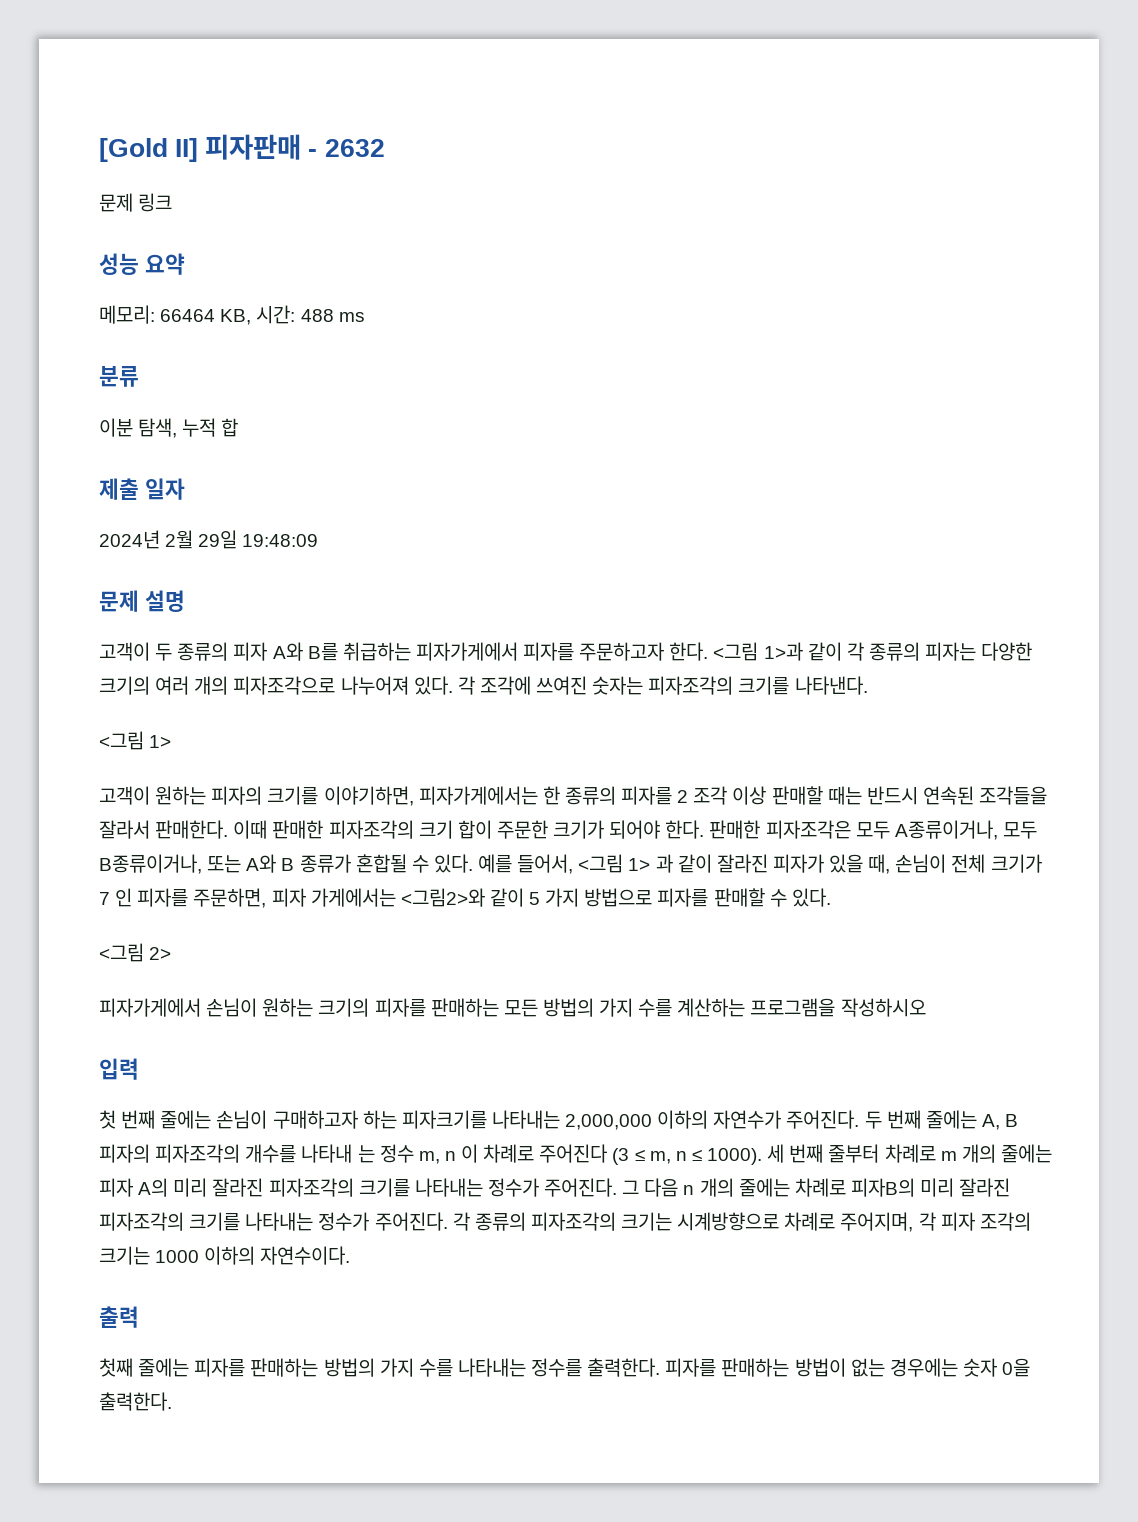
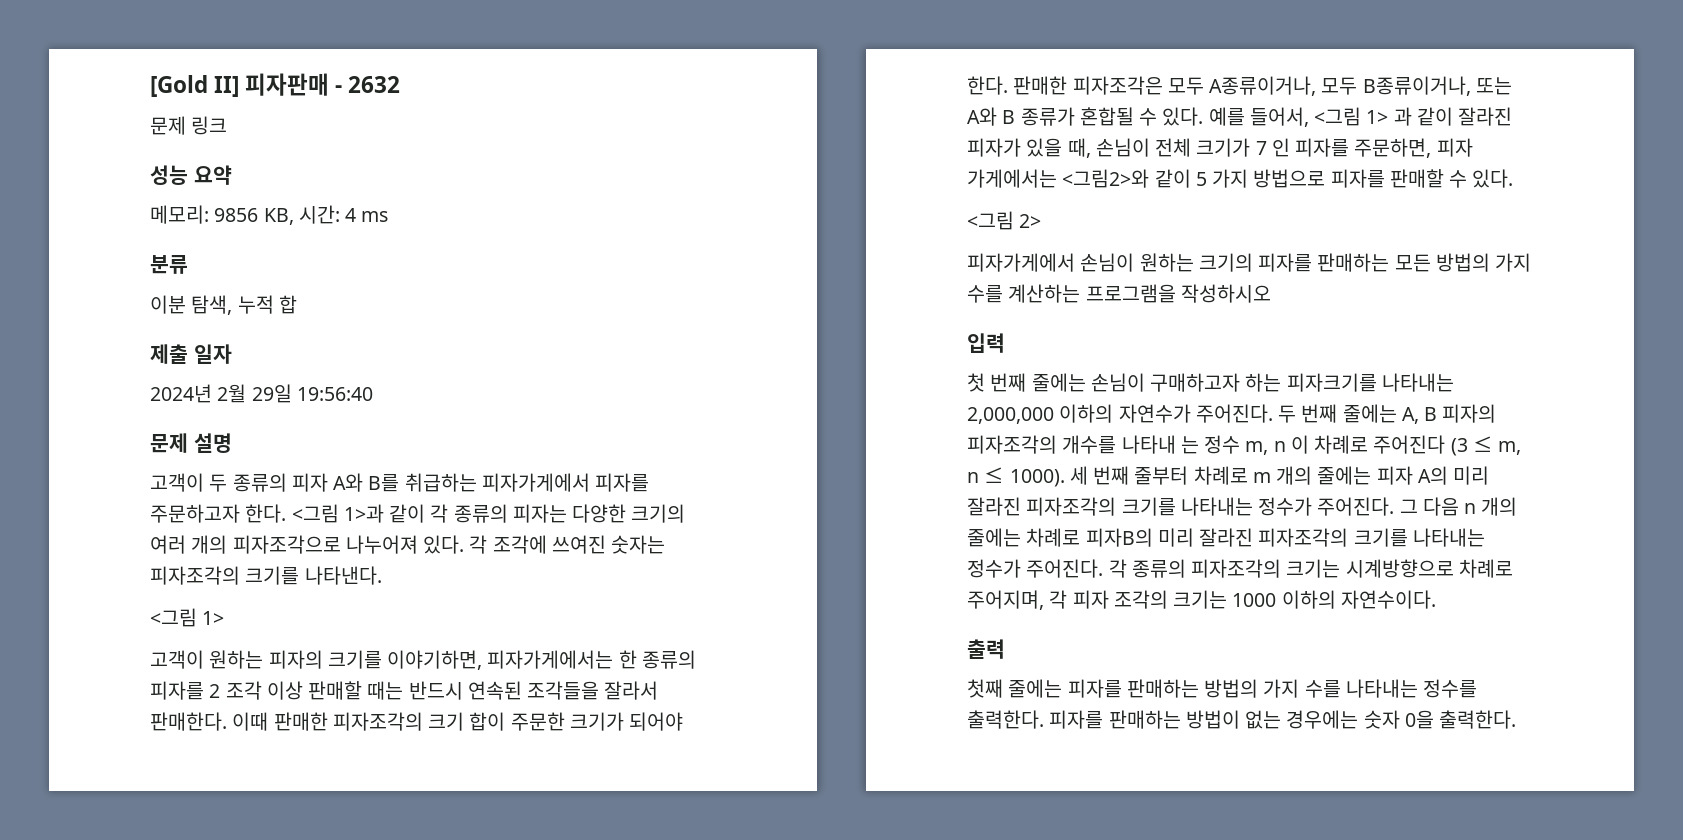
- 메모리: 66464 KB, 시간: 488 ms
+ 메모리: 9856 KB, 시간: 4 ms
- 2024년 2월 29일 19:48:09
+ 2024년 2월 29일 19:56:40

